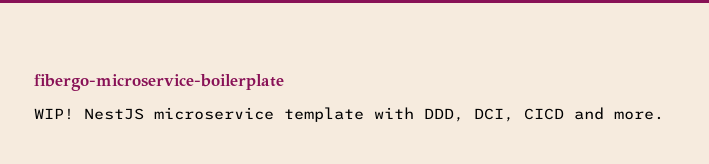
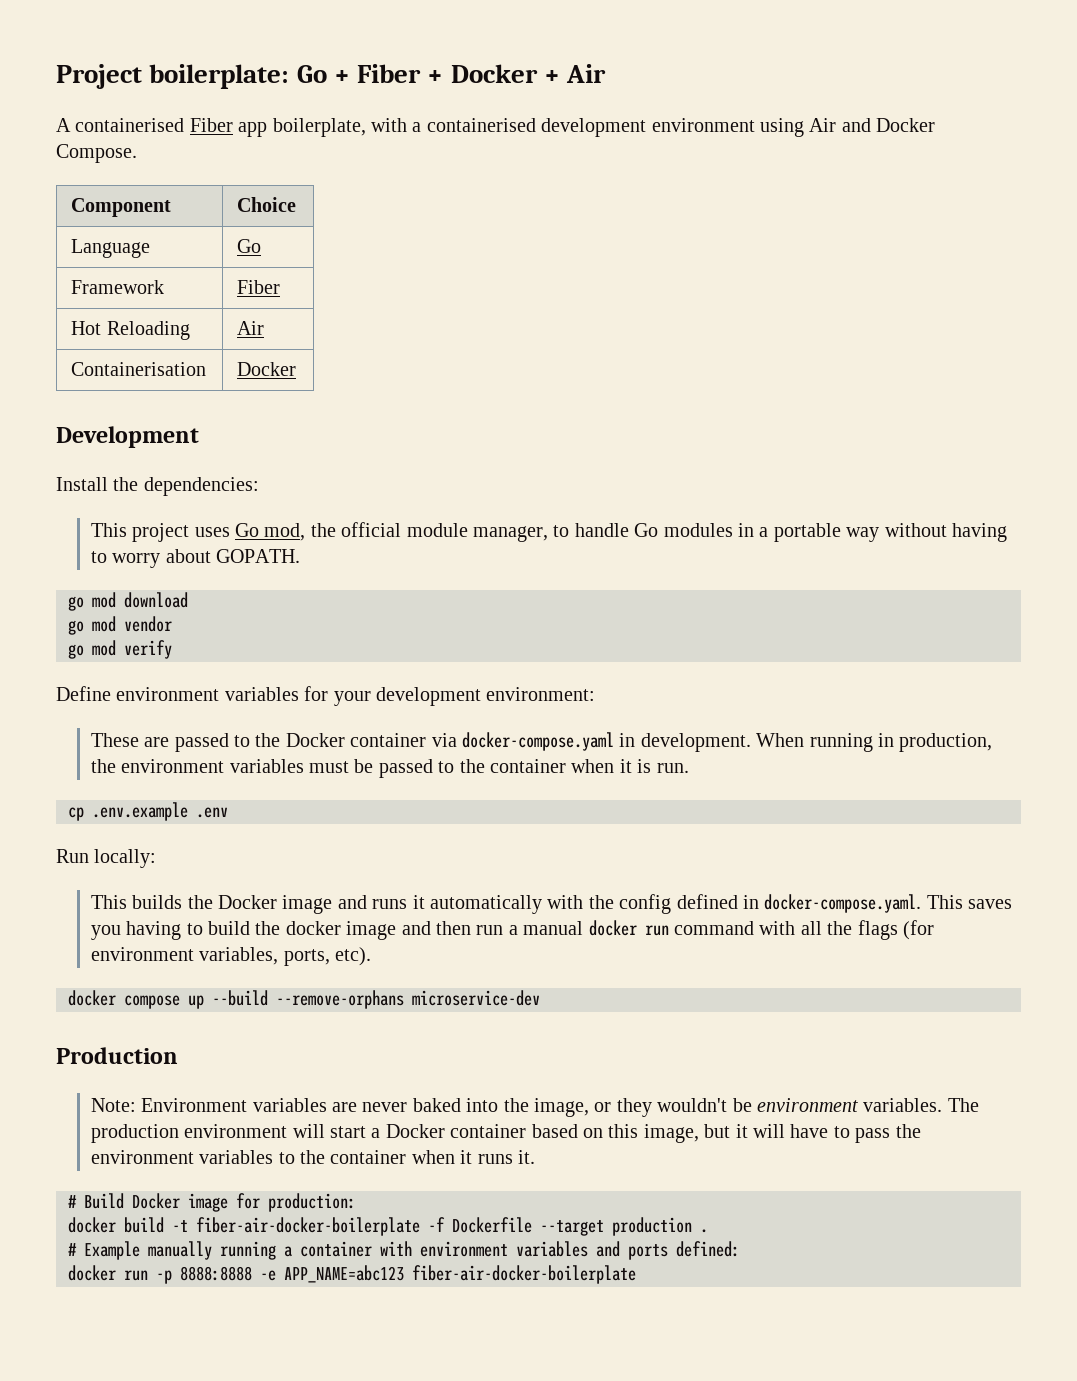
- fibergo-microservice-boilerplate
- WIP! NestJS microservice template with DDD, DCI, CICD and more.
+ Project boilerplate: Go + Fiber + Docker + Air
+ A containerised Fiber app boilerplate, with a containerised development environment using Air and Docker Compose.
+ Component | Choice
+ Language | Go
+ Framework | Fiber
+ Hot Reloading | Air
+ Containerisation | Docker
+ Development
+ Install the dependencies:
+ This project uses Go mod, the official module manager, to handle Go modules in a portable way without having to worry about GOPATH.
+ go mod download
+ go mod vendor
+ go mod verify
+ Define environment variables for your development environment:
+ These are passed to the Docker container via docker-compose.yaml in development. When running in production, the environment variables must be passed to the container when it is run.
+ cp .env.example .env
+ Run locally:
+ This builds the Docker image and runs it automatically with the config defined in docker-compose.yaml. This saves you having to build the docker image and then run a manual docker run command with all the flags (for environment variables, ports, etc).
+ docker compose up --build --remove-orphans microservice-dev
+ Production
+ Note: Environment variables are never baked into the image, or they wouldn't be environment variables. The production environment will start a Docker container based on this image, but it will have to pass the environment variables to the container when it runs it.
+ # Build Docker image for production:
+ docker build -t fiber-air-docker-boilerplate -f Dockerfile --target production .
+ # Example manually running a container with environment variables and ports defined:
+ docker run -p 8888:8888 -e APP_NAME=abc123 fiber-air-docker-boilerplate

